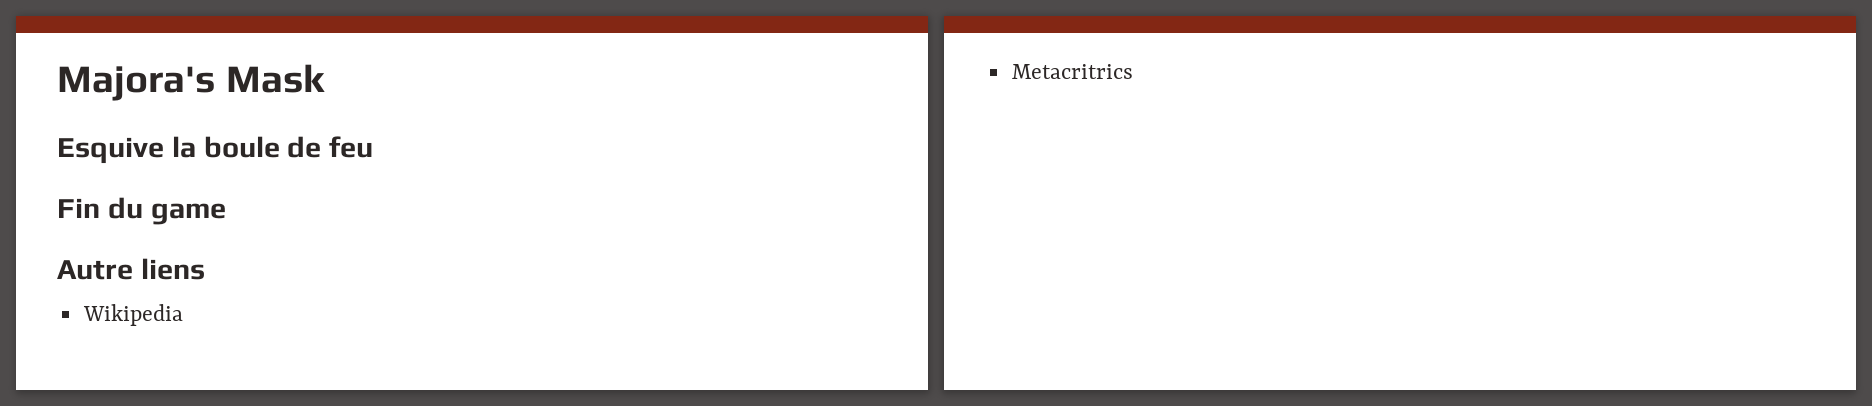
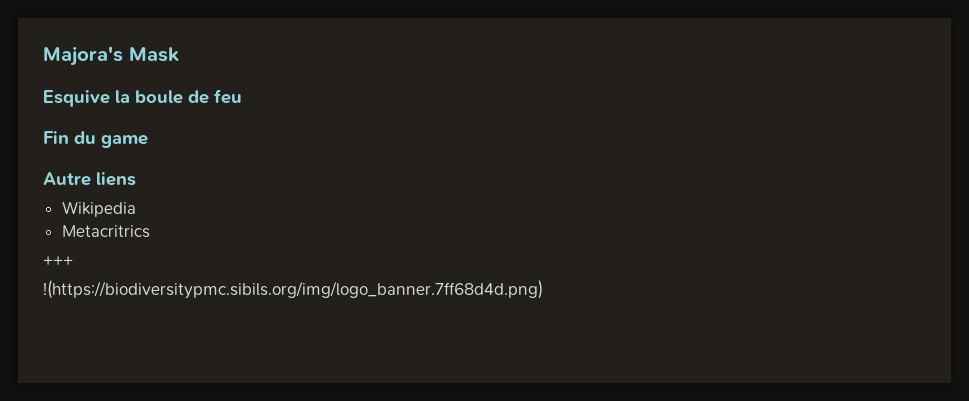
+ +++
+ !(https://biodiversitypmc.sibils.org/img/logo_banner.7ff68d4d.png)

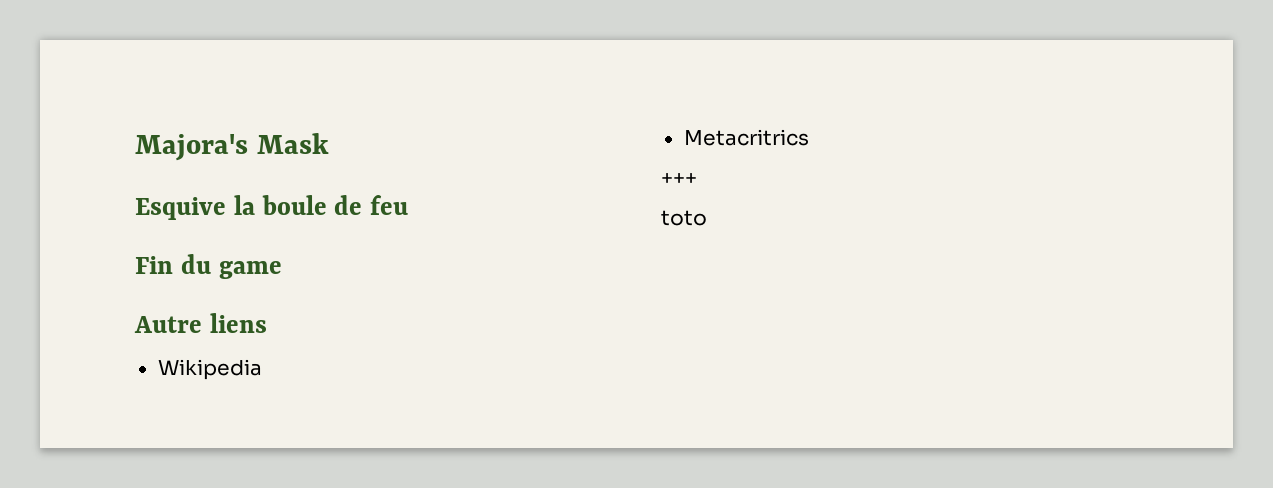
- !(https://biodiversitypmc.sibils.org/img/logo_banner.7ff68d4d.png)
+ toto

